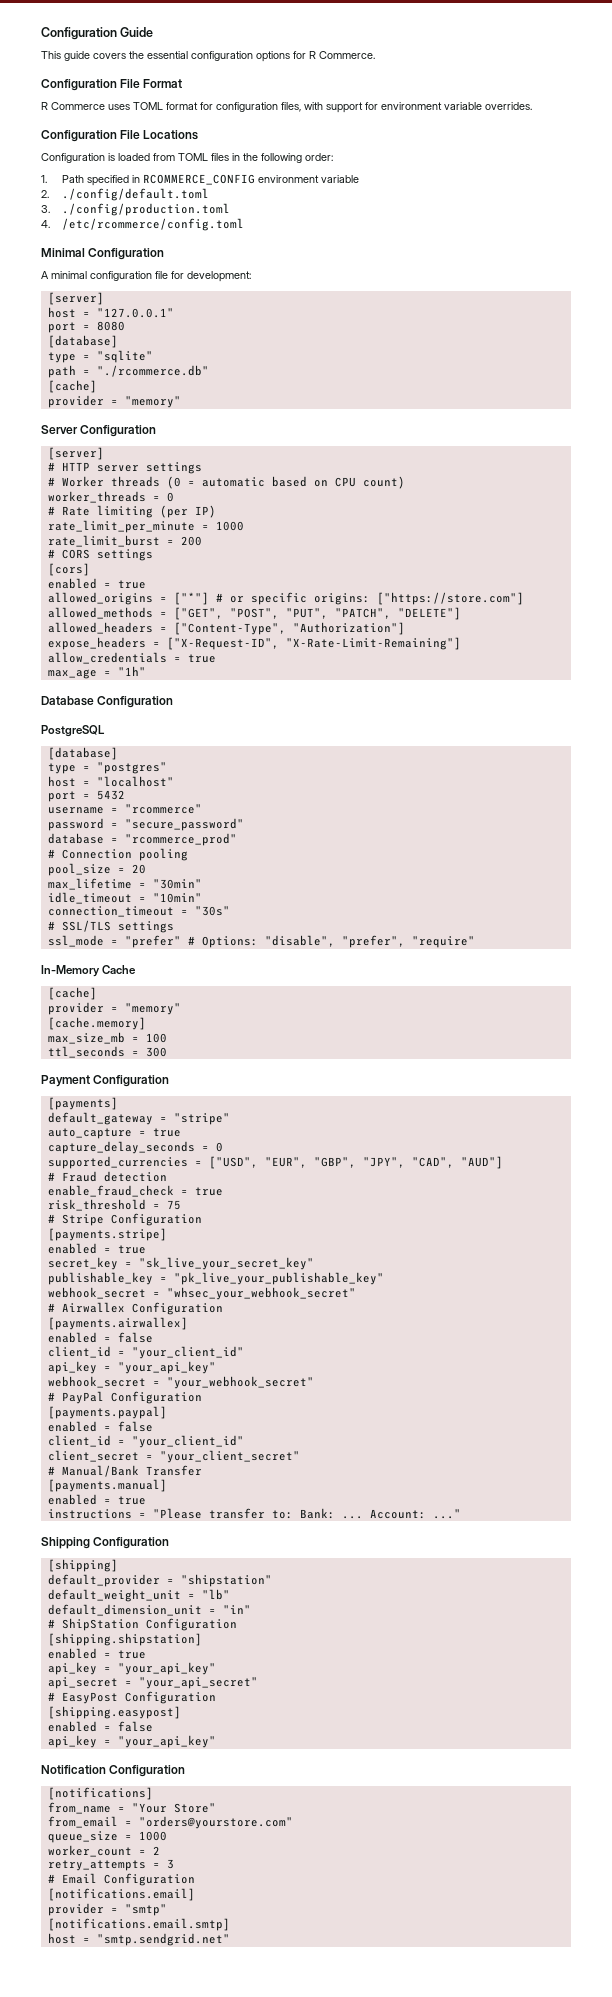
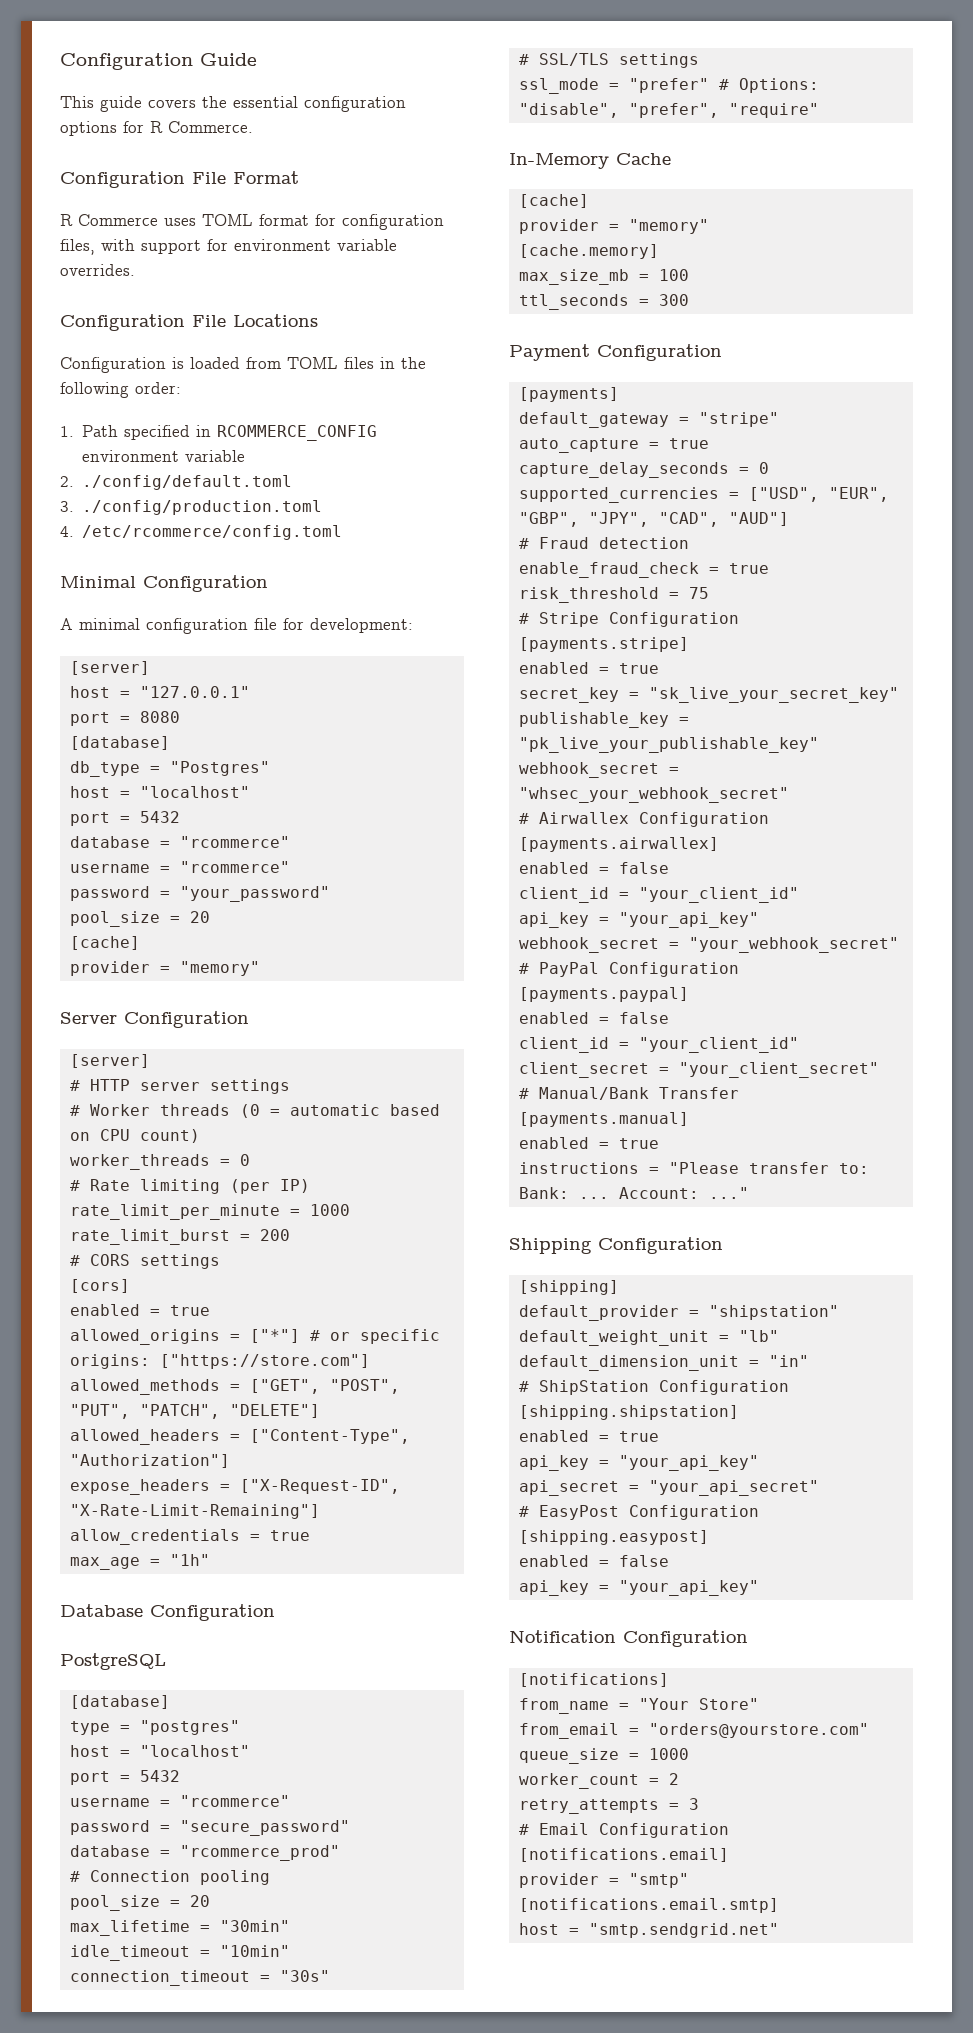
- type = "sqlite"
- path = "./rcommerce.db"
+ db_type = "Postgres"
+ host = "localhost"
+ port = 5432
+ database = "rcommerce"
+ username = "rcommerce"
+ password = "your_password"
+ pool_size = 20

